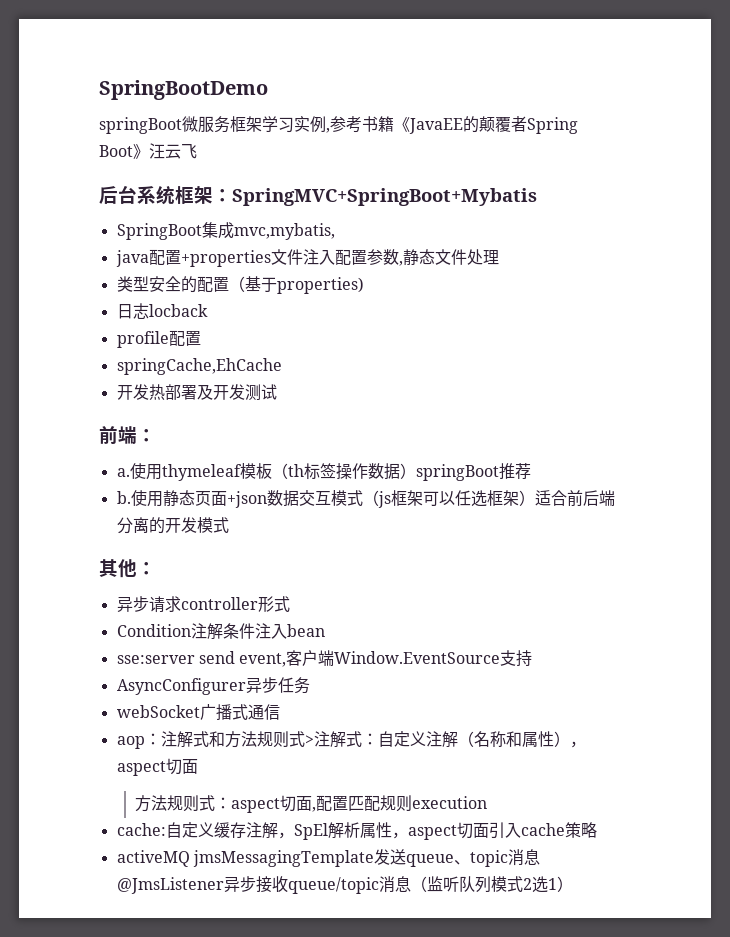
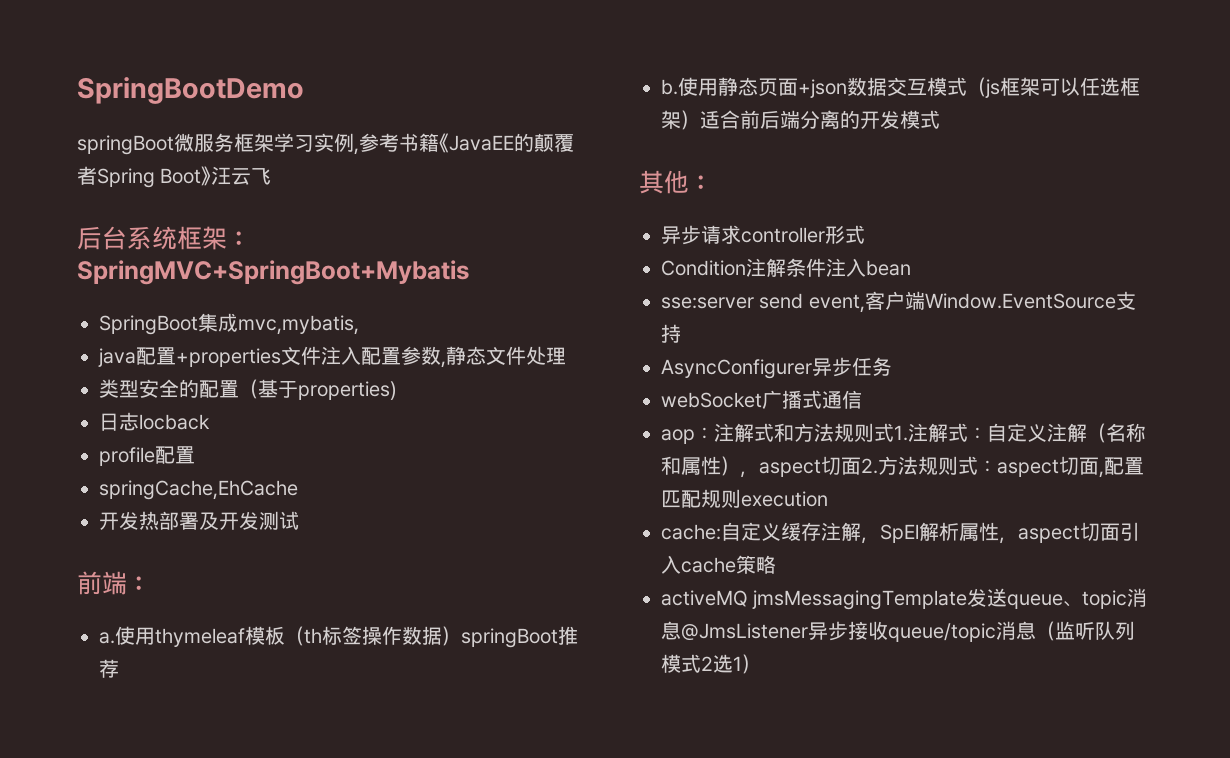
- aop：注解式和方法规则式>注解式：自定义注解（名称和属性），aspect切面
- 方法规则式：aspect切面,配置匹配规则execution
+ aop：注解式和方法规则式1.注解式：自定义注解（名称和属性），aspect切面2.方法规则式：aspect切面,配置匹配规则execution

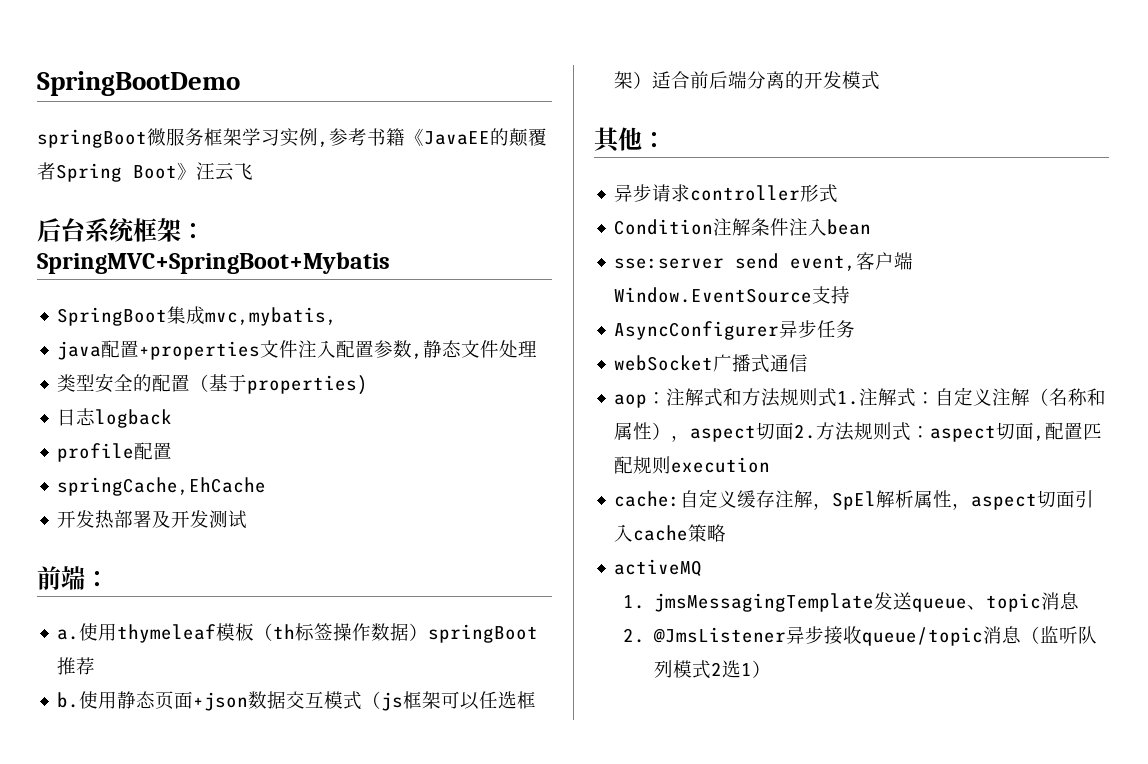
- 日志locback
+ 日志logback
- activeMQ jmsMessagingTemplate发送queue、topic消息@JmsListener异步接收queue/topic消息（监听队列模式2选1）
+ activeMQ
+ 1. jmsMessagingTemplate发送queue、topic消息
+ 2. @JmsListener异步接收queue/topic消息（监听队列模式2选1）

